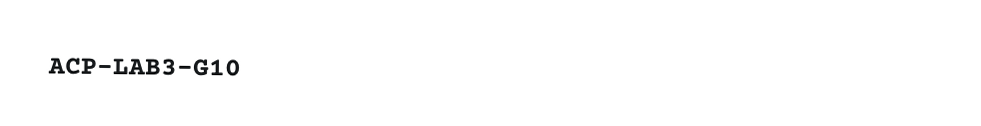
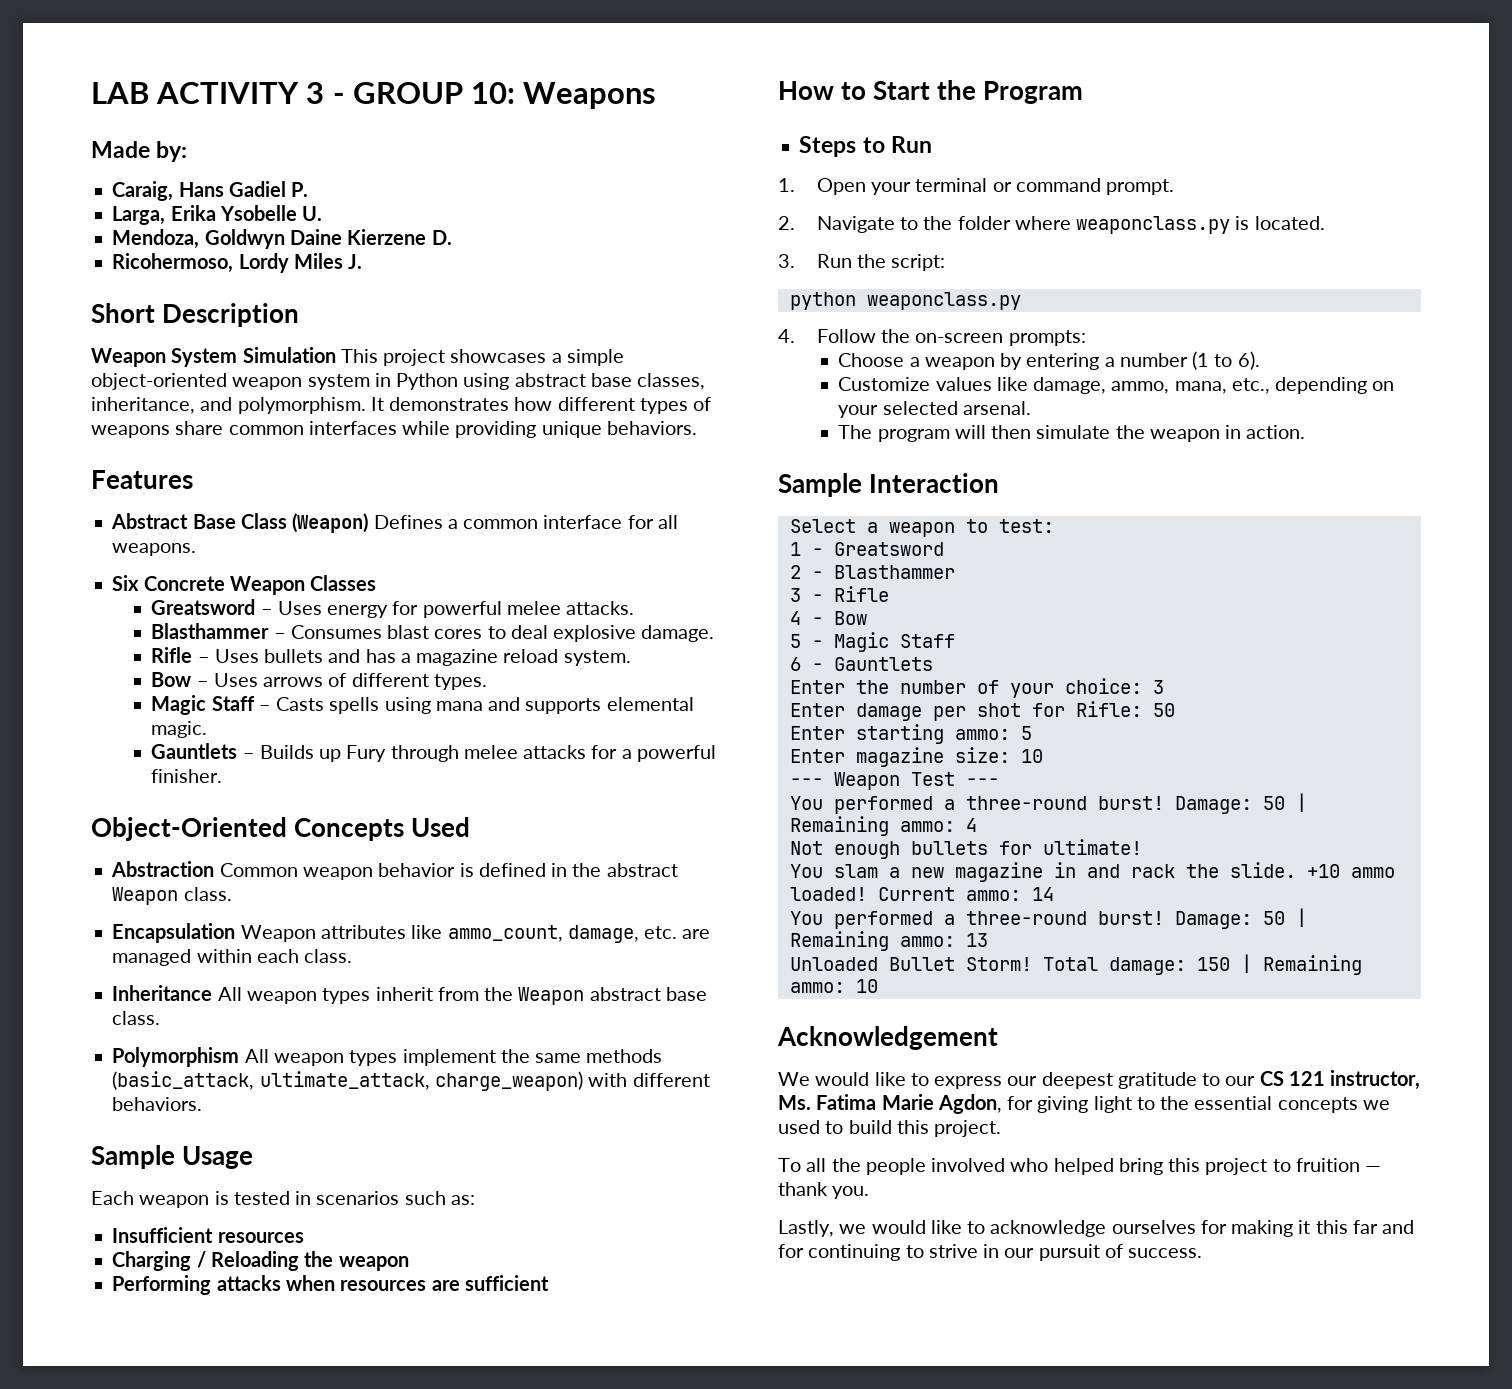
- ACP-LAB3-G10
+ LAB ACTIVITY 3 - GROUP 10: Weapons
+ Made by:
+ Caraig, Hans Gadiel P.
+ Larga, Erika Ysobelle U.
+ Mendoza, Goldwyn Daine Kierzene D.
+ Ricohermoso, Lordy Miles J.
+ Short Description
+ Weapon System Simulation This project showcases a simple object-oriented weapon system in Python using abstract base classes, inheritance, and polymorphism. It demonstrates how different types of weapons share common interfaces while providing unique behaviors.
+ Features
+ Abstract Base Class (Weapon) Defines a common interface for all weapons.
+ Six Concrete Weapon Classes
+ Greatsword – Uses energy for powerful melee attacks.
+ Blasthammer – Consumes blast cores to deal explosive damage.
+ Rifle – Uses bullets and has a magazine reload system.
+ Bow – Uses arrows of different types.
+ Magic Staff – Casts spells using mana and supports elemental magic.
+ Gauntlets – Builds up Fury through melee attacks for a powerful finisher.
+ Object-Oriented Concepts Used
+ Abstraction Common weapon behavior is defined in the abstract Weapon class.
+ Encapsulation Weapon attributes like ammo_count, damage, etc. are managed within each class.
+ Inheritance All weapon types inherit from the Weapon abstract base class.
+ Polymorphism All weapon types implement the same methods (basic_attack, ultimate_attack, charge_weapon) with different behaviors.
+ Sample Usage
+ Each weapon is tested in scenarios such as:
+ Insufficient resources
+ Charging / Reloading the weapon
+ Performing attacks when resources are sufficient
+ How to Start the Program
+ Steps to Run
+ 1. Open your terminal or command prompt.
+ 2. Navigate to the folder where weaponclass.py is located.
+ 3. Run the script:
+ python weaponclass.py
+ 4. Follow the on-screen prompts:
+ Choose a weapon by entering a number (1 to 6).
+ Customize values like damage, ammo, mana, etc., depending on your selected arsenal.
+ The program will then simulate the weapon in action.
+ Sample Interaction
+ Select a weapon to test:
+ 1 - Greatsword
+ 2 - Blasthammer
+ 3 - Rifle
+ 4 - Bow
+ 5 - Magic Staff
+ 6 - Gauntlets
+ Enter the number of your choice: 3
+ Enter damage per shot for Rifle: 50
+ Enter starting ammo: 5
+ Enter magazine size: 10
+ --- Weapon Test ---
+ You performed a three-round burst! Damage: 50 | Remaining ammo: 4
+ Not enough bullets for ultimate!
+ You slam a new magazine in and rack the slide. +10 ammo loaded! Current ammo: 14
+ You performed a three-round burst! Damage: 50 | Remaining ammo: 13
+ Unloaded Bullet Storm! Total damage: 150 | Remaining ammo: 10
+ Acknowledgement
+ We would like to express our deepest gratitude to our CS 121 instructor, Ms. Fatima Marie Agdon, for giving light to the essential concepts we used to build this project.
+ To all the people involved who helped bring this project to fruition — thank you.
+ Lastly, we would like to acknowledge ourselves for making it this far and for continuing to strive in our pursuit of success.

